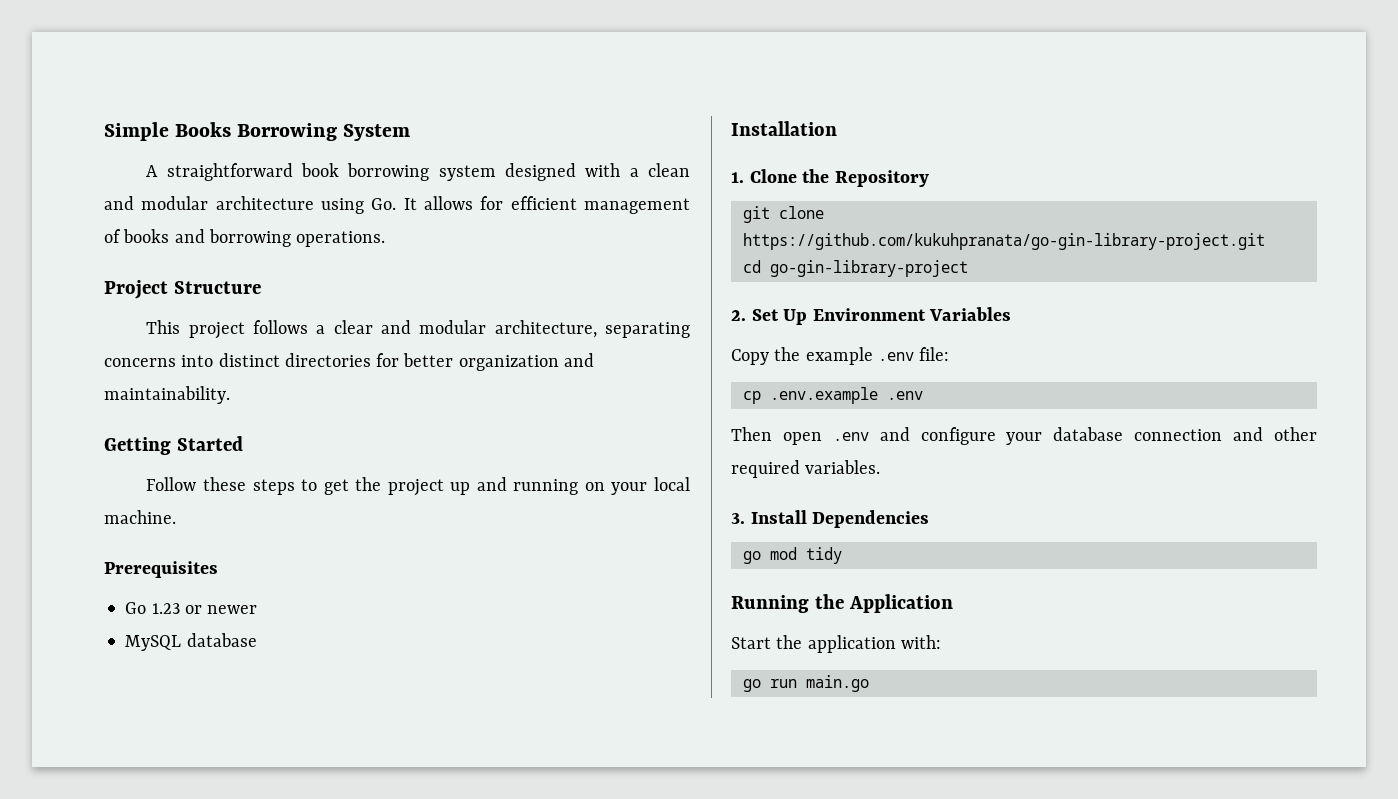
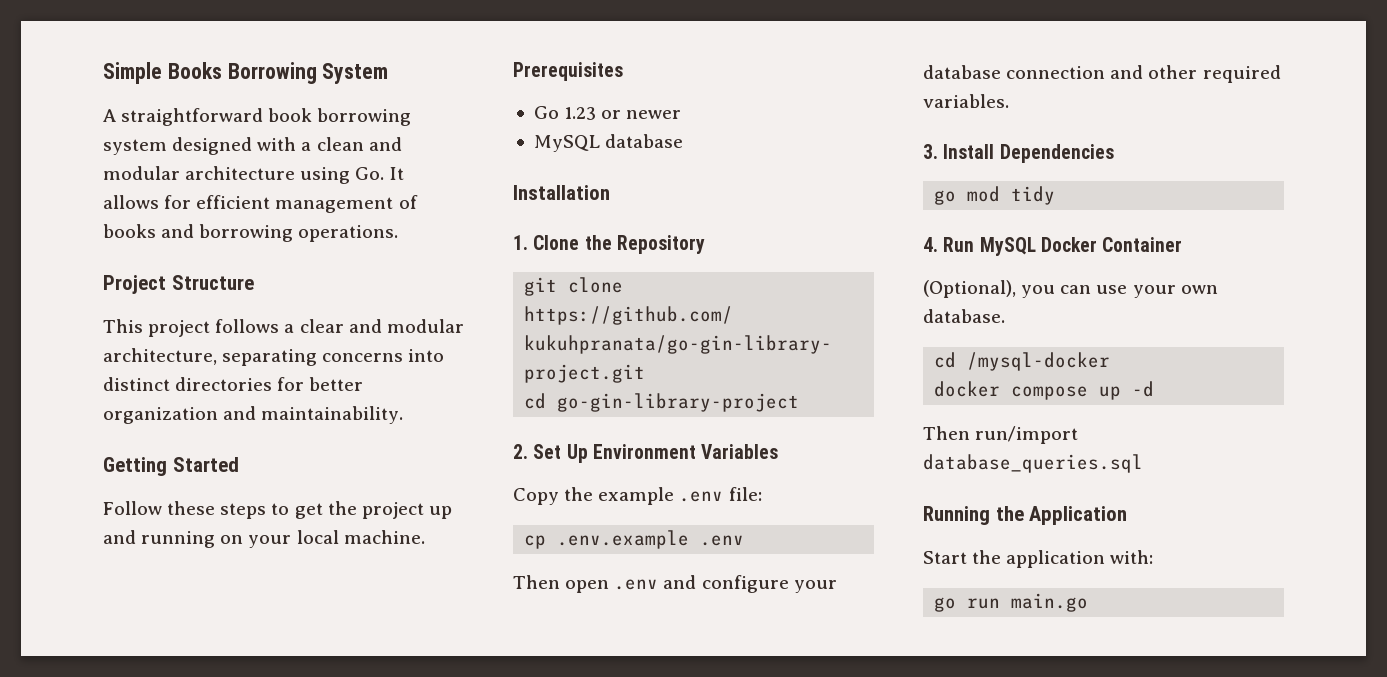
+ 4. Run MySQL Docker Container
+ (Optional), you can use your own database.
+ cd /mysql-docker
+ docker compose up -d
+ Then run/import database_queries.sql

